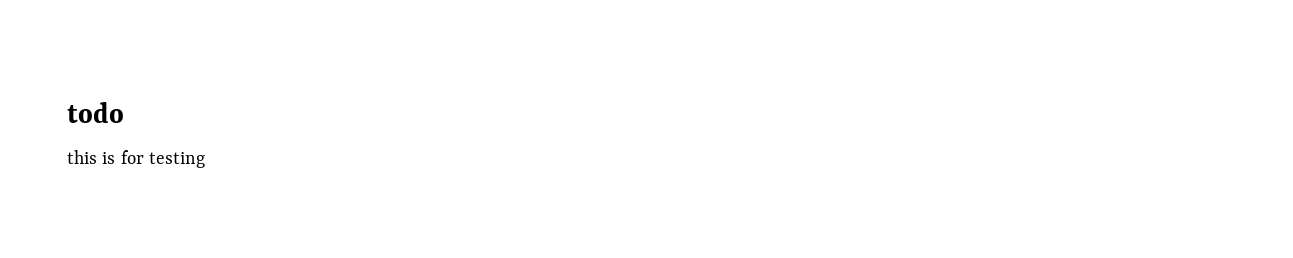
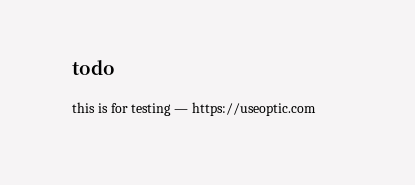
- this is for testing
+ this is for testing — https://useoptic.com

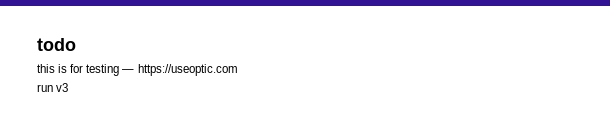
+ run v3

